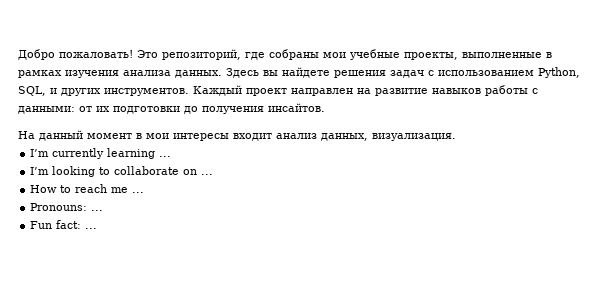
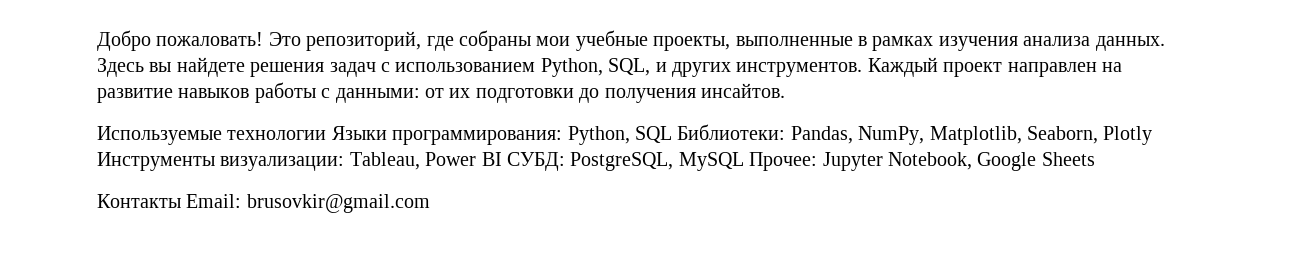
- На данный момент в мои интересы входит анализ данных, визуализация.
- I’m currently learning ...
- I’m looking to collaborate on ...
- How to reach me ...
- Pronouns: ...
- Fun fact: ...
+ Используемые технологии Языки программирования: Python, SQL Библиотеки: Pandas, NumPy, Matplotlib, Seaborn, Plotly Инструменты визуализации: Tableau, Power BI СУБД: PostgreSQL, MySQL Прочее: Jupyter Notebook, Google Sheets
+ Контакты Email: brusovkir@gmail.com

